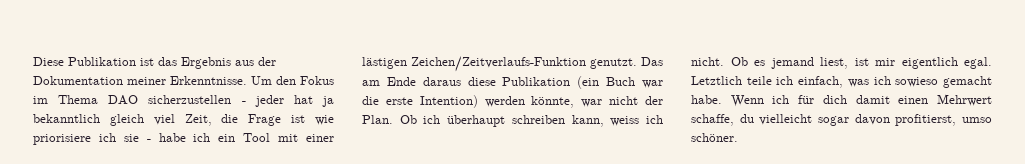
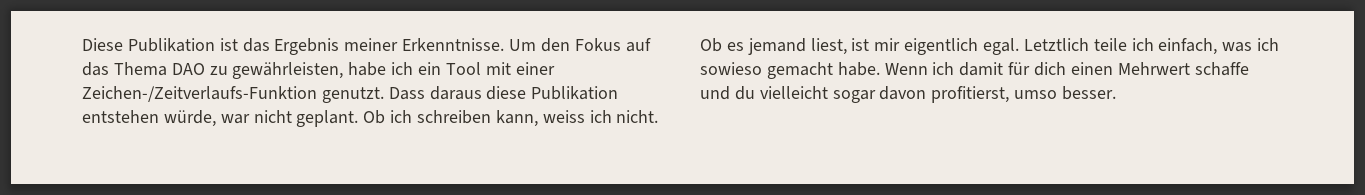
- Diese Publikation ist das Ergebnis aus der Dokumentation meiner Erkenntnisse.
+ Diese Publikation ist das Ergebnis meiner Erkenntnisse.
- Um den Fokus im Thema DAO sicherzustellen - jeder hat ja bekanntlich gleich viel Zeit, die Frage ist wie priorisiere ich sie - habe ich ein Tool mit einer lästigen Zeichen/Zeitverlaufs-Funktion genutzt. Das am Ende daraus diese Publikation (ein Buch war die erste Intention) werden könnte, war nicht der Plan.
+ Um den Fokus auf das Thema DAO zu gewährleisten, habe ich ein Tool mit einer Zeichen-/Zeitverlaufs-Funktion genutzt. Dass daraus diese Publikation entstehen würde, war nicht geplant.
- Ob ich überhaupt schreiben kann, weiss ich nicht.
+ Ob ich schreiben kann, weiss ich nicht.
- Wenn ich für dich damit einen Mehrwert schaffe, du vielleicht sogar davon profitierst, umso schöner.
+ Wenn ich damit für dich einen Mehrwert schaffe und du vielleicht sogar davon profitierst, umso besser.

